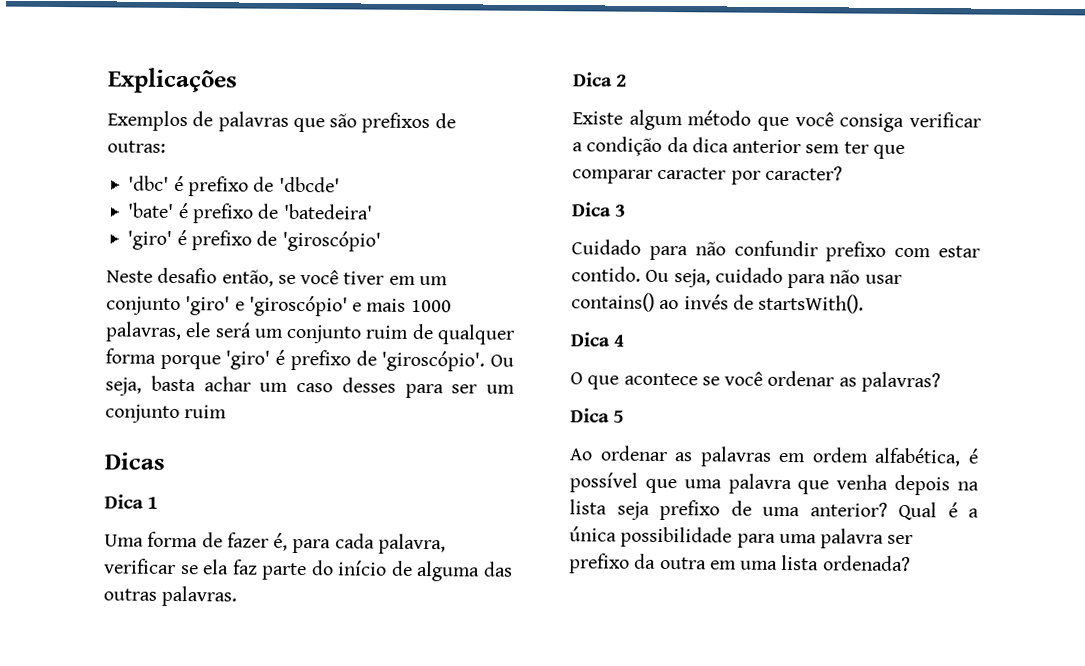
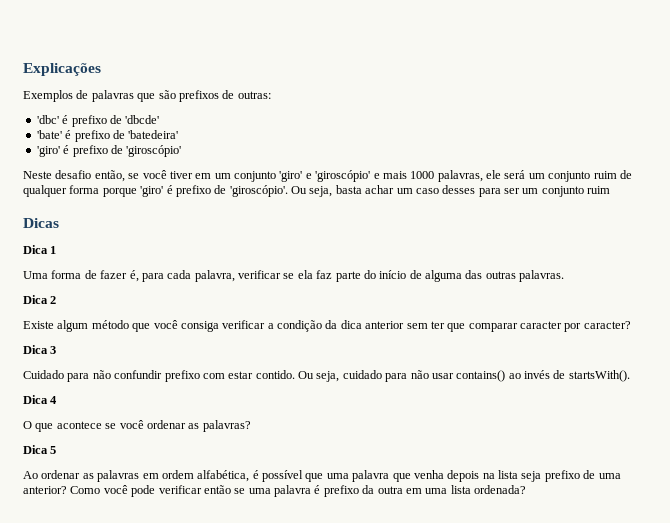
- Qual é a única possibilidade para uma palavra ser prefixo da outra em uma lista ordenada?
+ Como você pode verificar então se uma palavra é prefixo da outra em uma lista ordenada?

